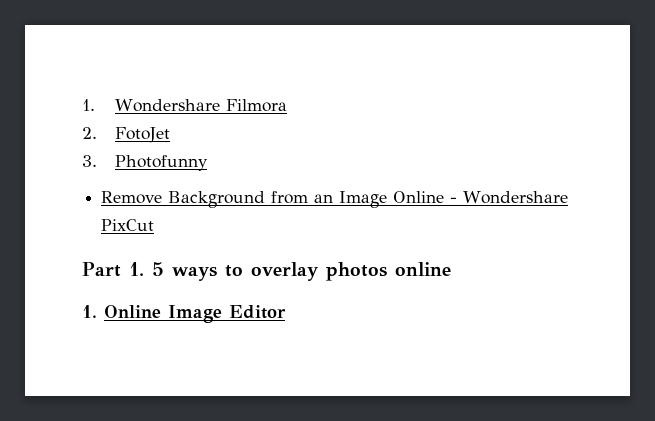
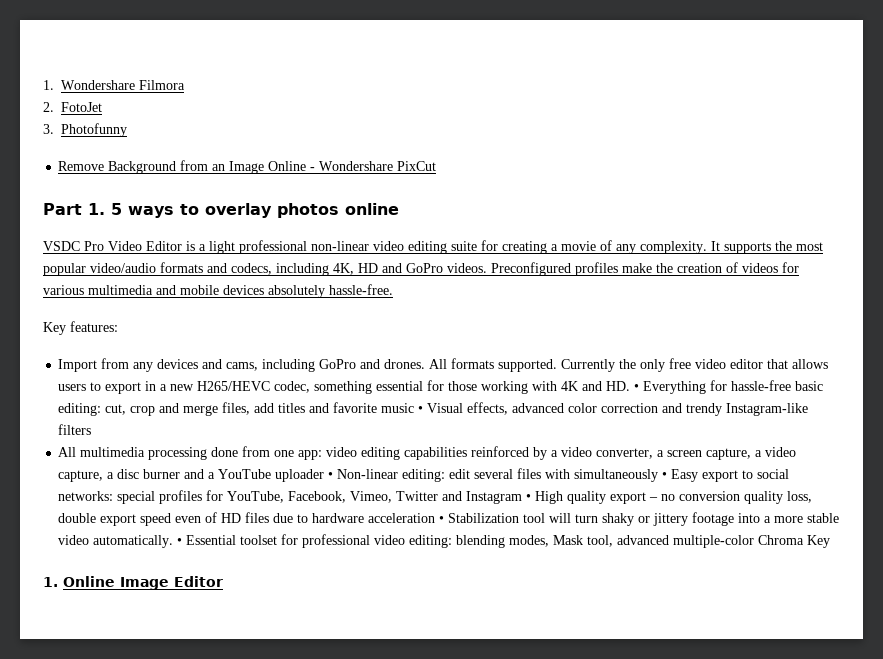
+ VSDC Pro Video Editor is a light professional non-linear video editing suite for creating a movie of any complexity. It supports the most popular video/audio formats and codecs, including 4K, HD and GoPro videos. Preconfigured profiles make the creation of videos for various multimedia and mobile devices absolutely hassle-free.
+ Key features:
+ Import from any devices and cams, including GoPro and drones. All formats supported. Сurrently the only free video editor that allows users to export in a new H265/HEVC codec, something essential for those working with 4K and HD. • Everything for hassle-free basic editing: cut, crop and merge files, add titles and favorite music • Visual effects, advanced color correction and trendy Instagram-like filters
+ All multimedia processing done from one app: video editing capabilities reinforced by a video converter, a screen capture, a video capture, a disc burner and a YouTube uploader • Non-linear editing: edit several files with simultaneously • Easy export to social networks: special profiles for YouTube, Facebook, Vimeo, Twitter and Instagram • High quality export – no conversion quality loss, double export speed even of HD files due to hardware acceleration • Stabilization tool will turn shaky or jittery footage into a more stable video automatically. • Essential toolset for professional video editing: blending modes, Mask tool, advanced multiple-color Chroma Key

